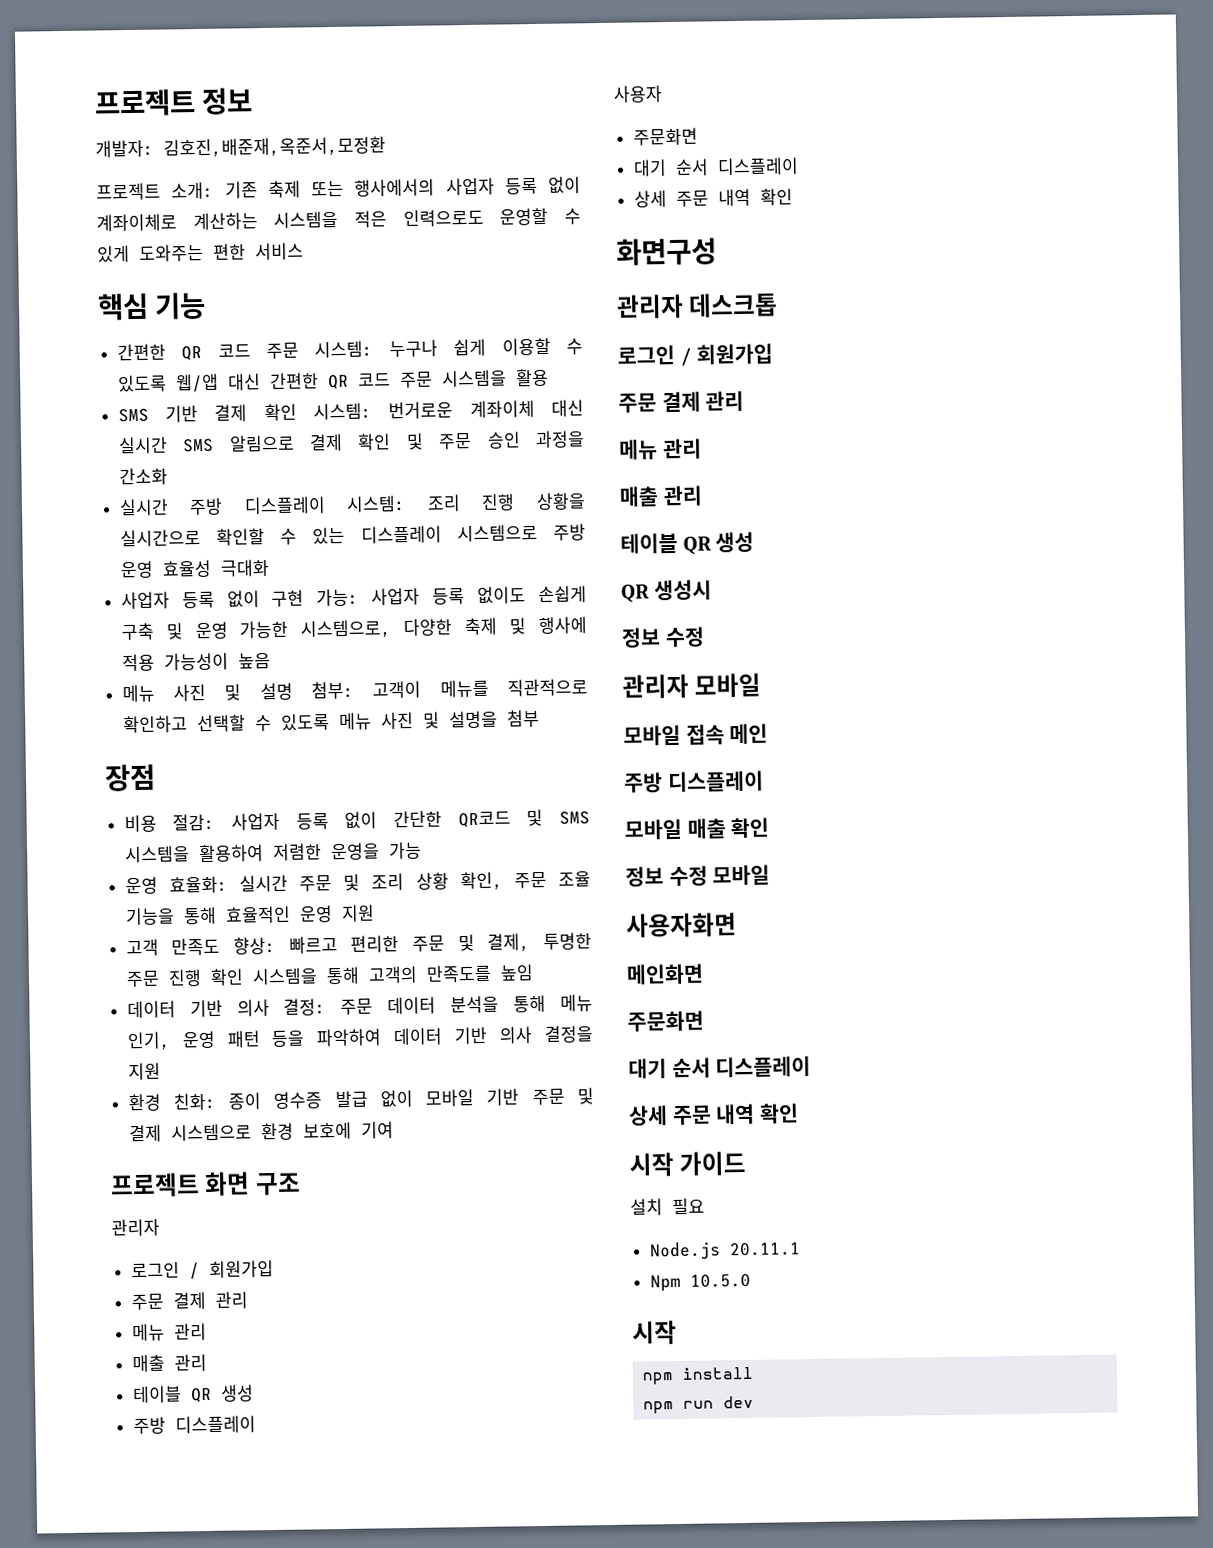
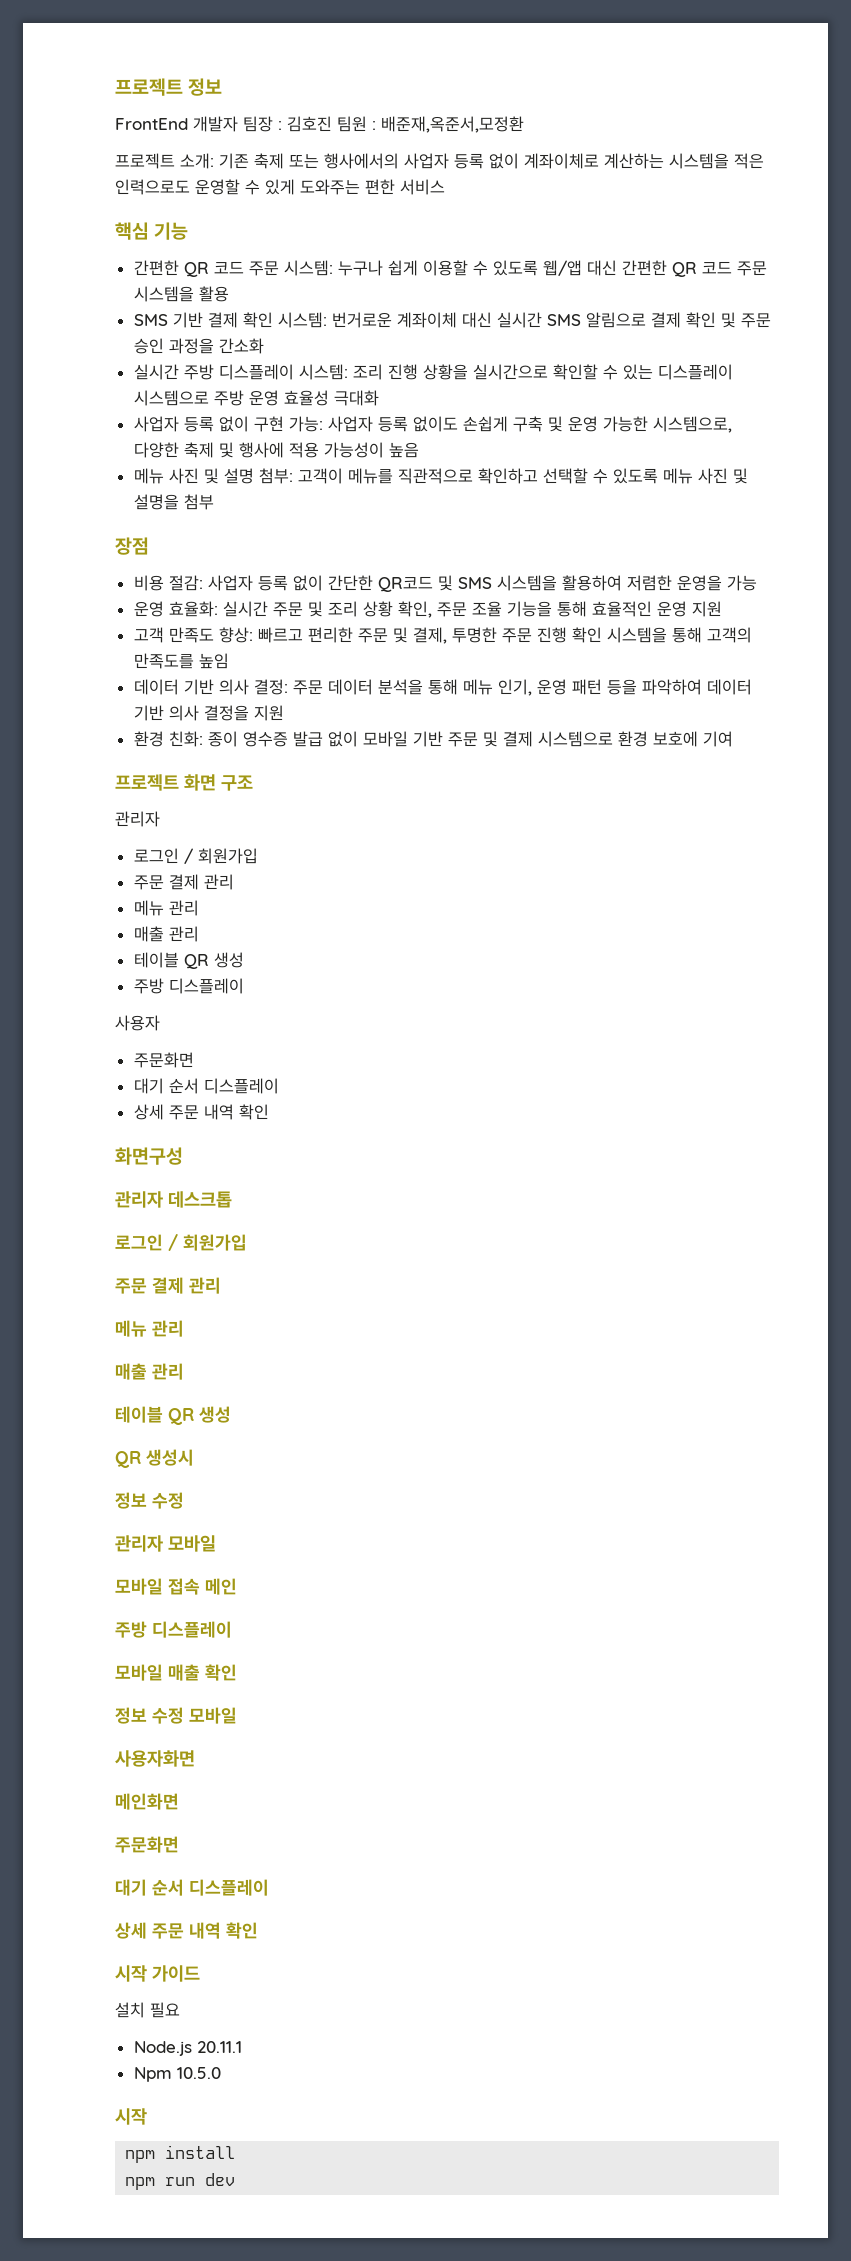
- 개발자: 김호진,배준재,옥준서,모정환
+ FrontEnd 개발자 팀장 : 김호진 팀원 : 배준재,옥준서,모정환

